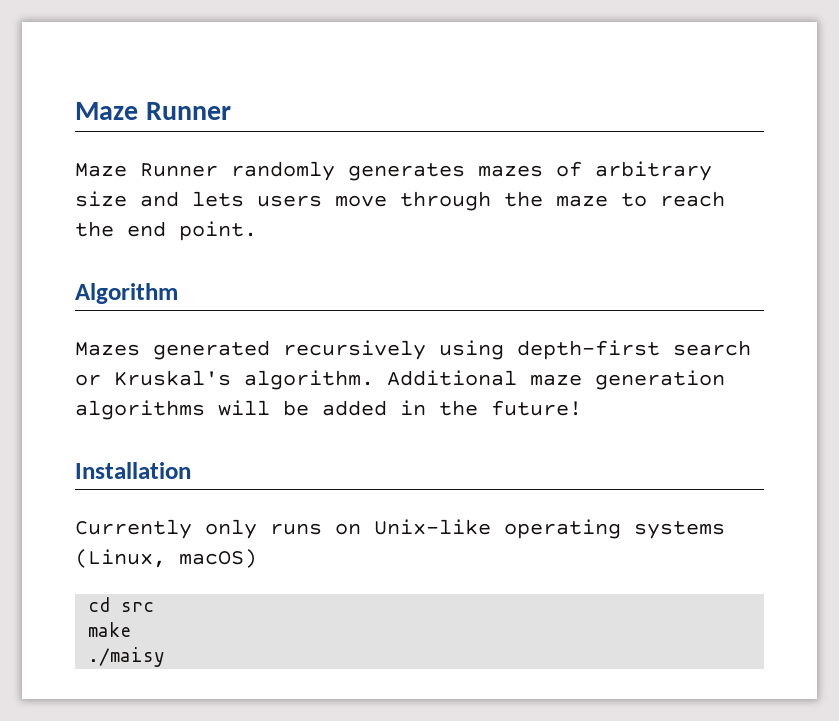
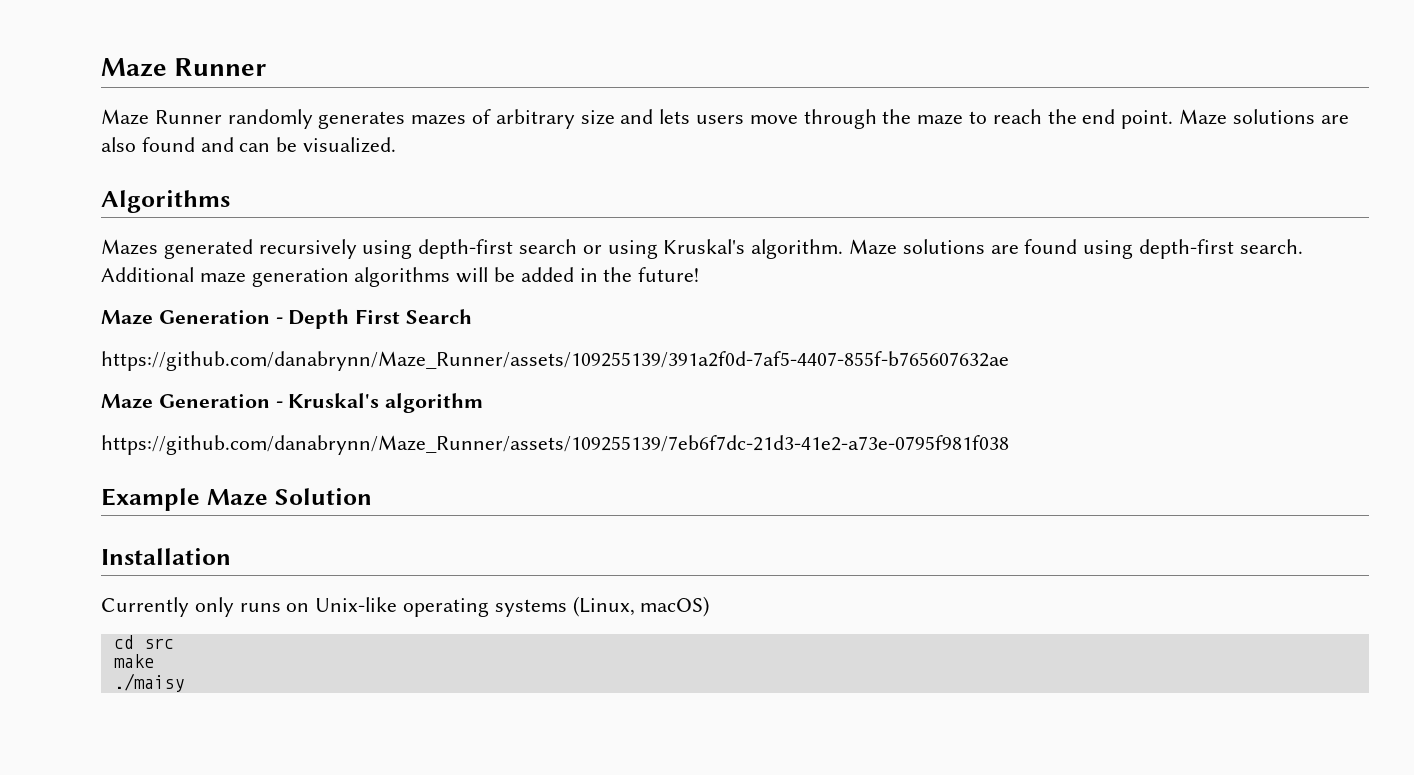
- Maze Runner randomly generates mazes of arbitrary size and lets users move through the maze to reach the end point.
- Algorithm
+ Maze Runner randomly generates mazes of arbitrary size and lets users move through the maze to reach the end point. Maze solutions are also found and can be visualized.
+ Algorithms
- Mazes generated recursively using depth-first search or Kruskal's algorithm.
+ Mazes generated recursively using depth-first search or using Kruskal's algorithm.
+ Maze solutions are found using depth-first search.
+ Maze Generation - Depth First Search
+ https://github.com/danabrynn/Maze_Runner/assets/109255139/391a2f0d-7af5-4407-855f-b765607632ae
+ Maze Generation - Kruskal's algorithm
+ https://github.com/danabrynn/Maze_Runner/assets/109255139/7eb6f7dc-21d3-41e2-a73e-0795f981f038
+ Example Maze Solution

